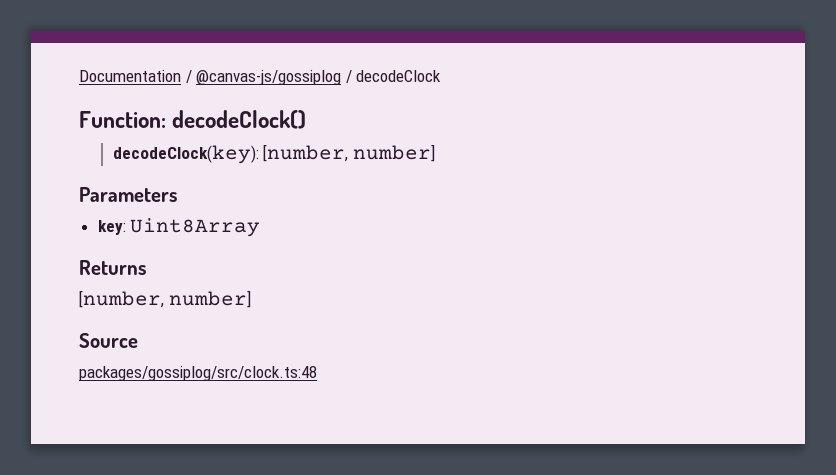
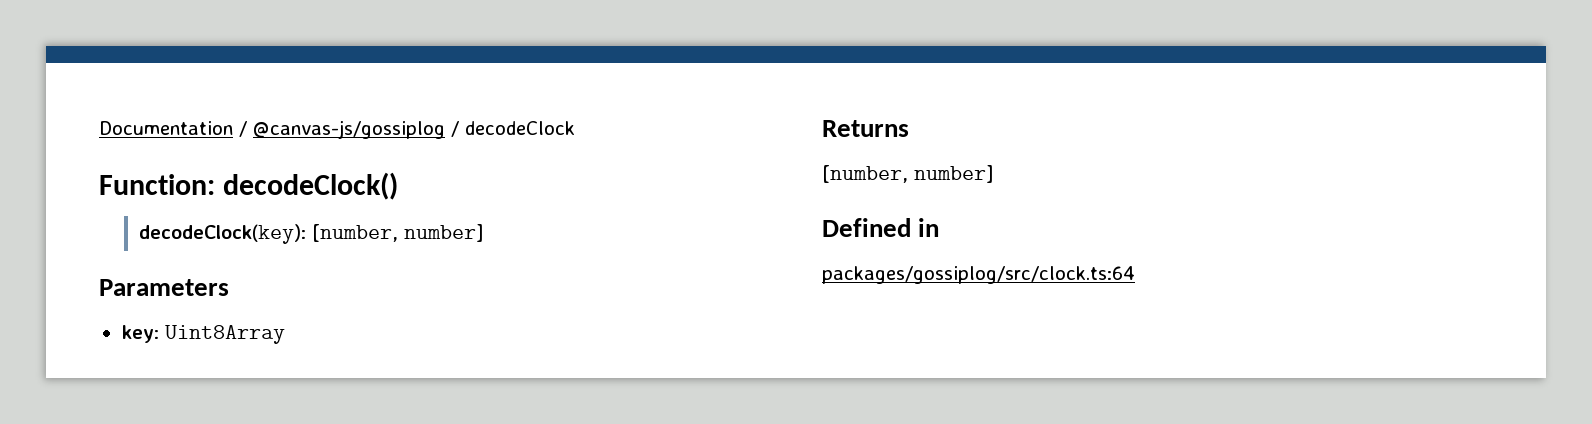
- Source
- packages/gossiplog/src/clock.ts:48
+ Defined in
+ packages/gossiplog/src/clock.ts:64

